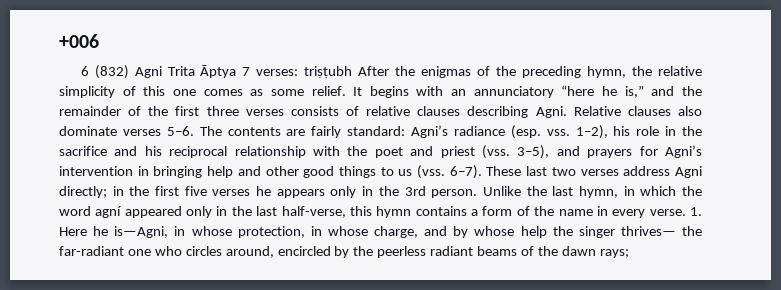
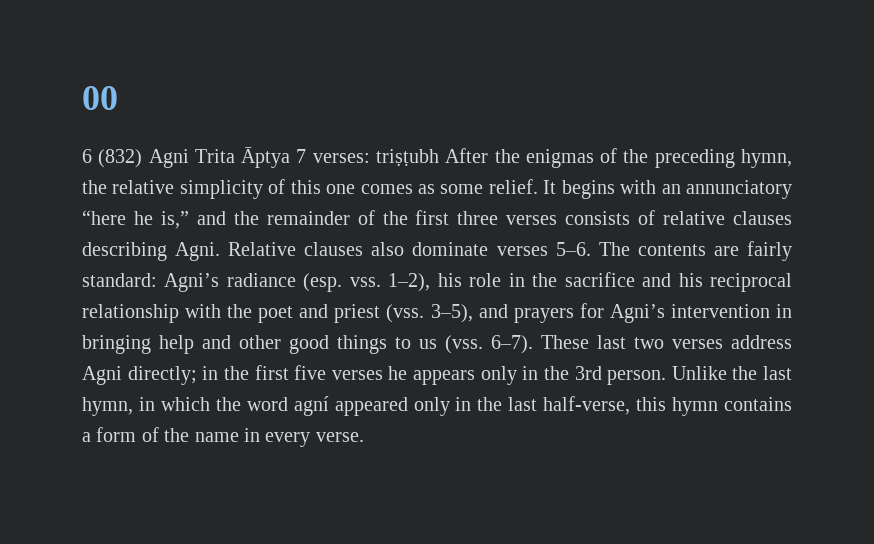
- +006
+ 00
- 1. Here he is—Agni, in whose protection, in whose charge, and by whose help the singer thrives— the far-radiant one who circles around, encircled by the peerless radiant beams of the dawn rays;

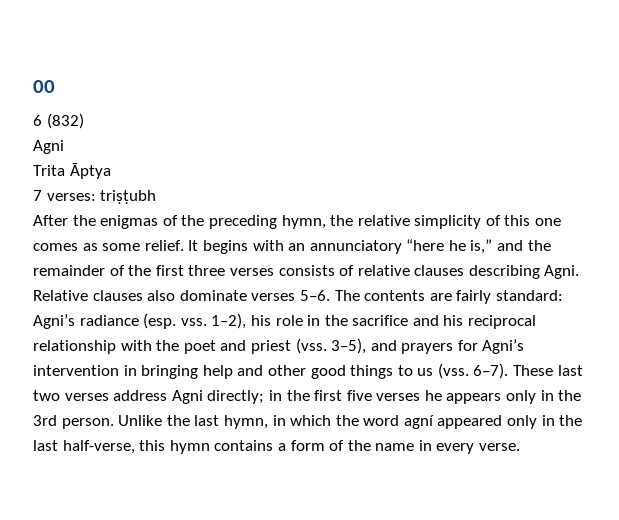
- 6 (832) Agni Trita Āptya 7 verses: triṣṭubh After the enigmas of the preceding hymn, the relative simplicity of this one comes as some relief.
+ 6 (832)
+ Agni
+ Trita Āptya
+ 7 verses: triṣṭubh
+ After the enigmas of the preceding hymn, the relative simplicity of this one comes as some relief.

